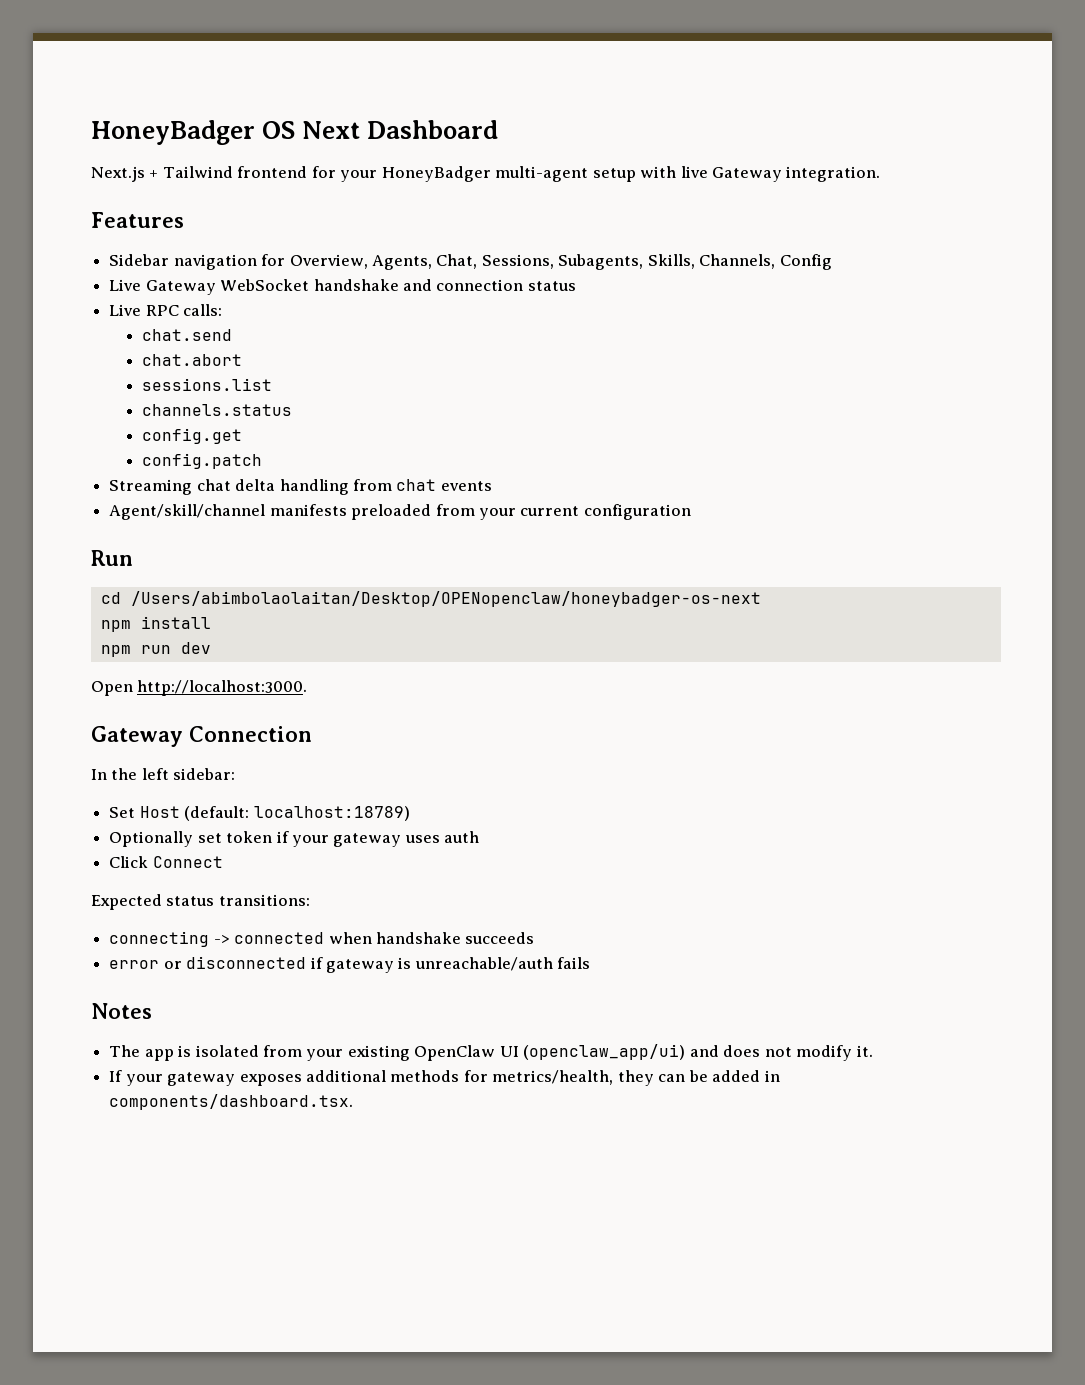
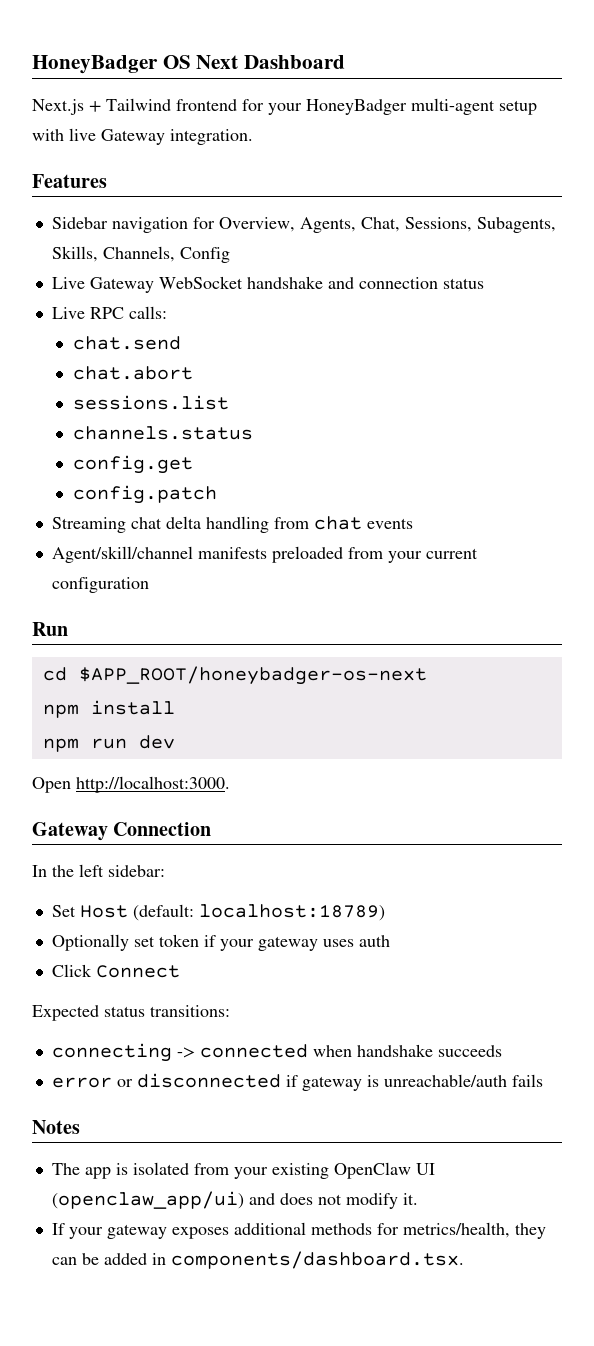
- cd /Users/abimbolaolaitan/Desktop/OPENopenclaw/honeybadger-os-next
+ cd $APP_ROOT/honeybadger-os-next

